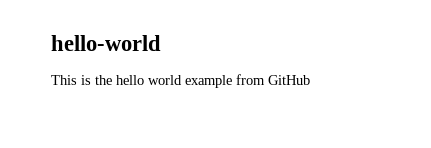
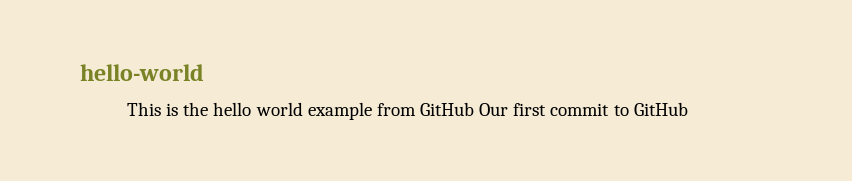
- This is the hello world example from GitHub
+ This is the hello world example from GitHub Our first commit to GitHub

